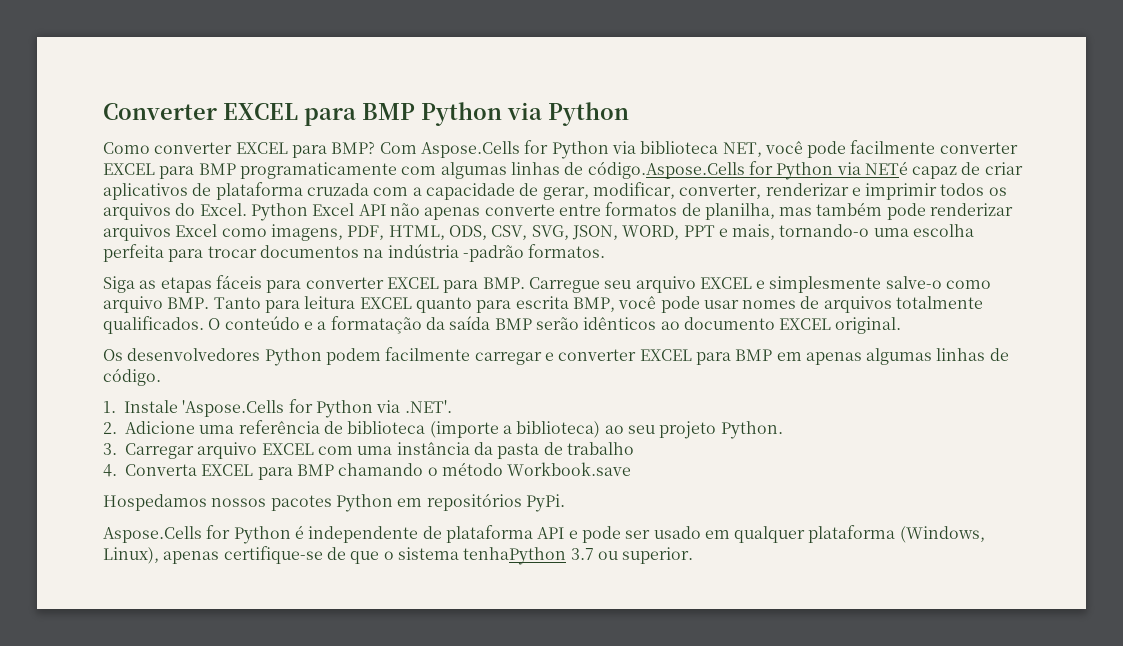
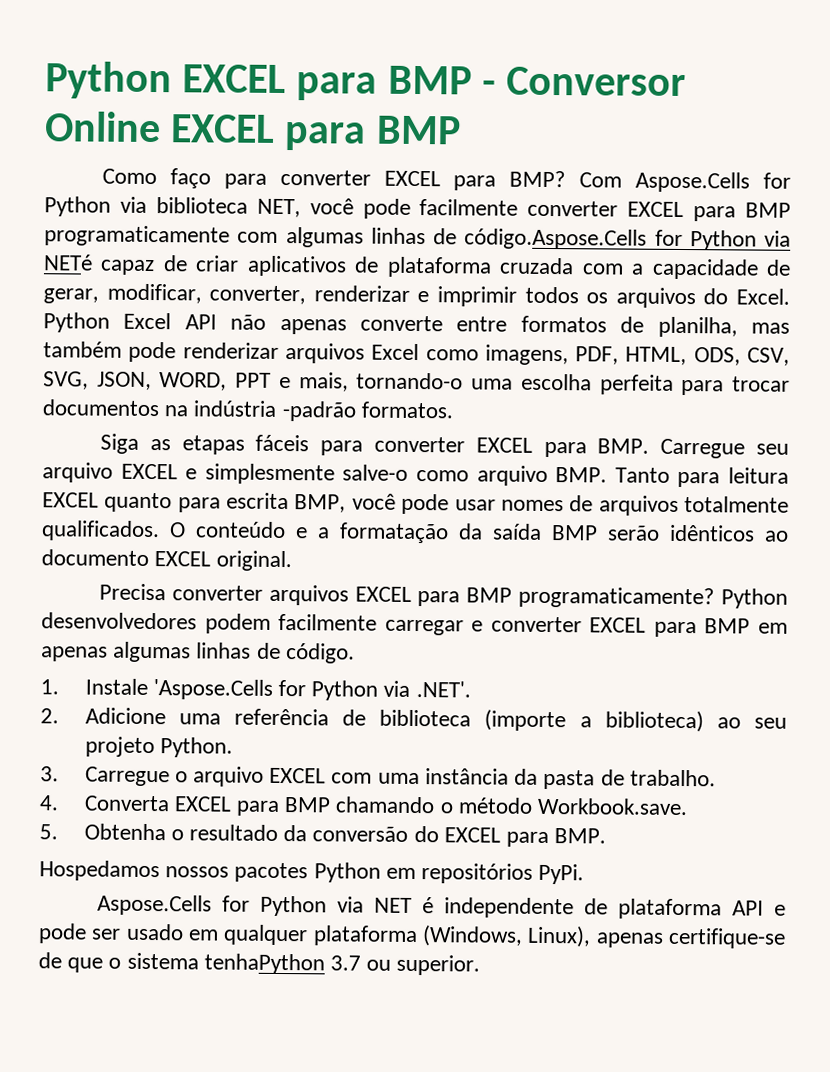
- Converter EXCEL para BMP Python via Python
+ Python EXCEL para BMP - Conversor Online EXCEL para BMP
- Como converter EXCEL para BMP?
+ Como faço para converter EXCEL para BMP?
- Os desenvolvedores Python podem facilmente carregar e converter EXCEL para BMP em apenas algumas linhas de código.
+ Precisa converter arquivos EXCEL para BMP programaticamente? Python desenvolvedores podem facilmente carregar e converter EXCEL para BMP em apenas algumas linhas de código.
- 3. Carregar arquivo EXCEL com uma instância da pasta de trabalho
+ 3. Carregue o arquivo EXCEL com uma instância da pasta de trabalho.
- 4. Converta EXCEL para BMP chamando o método Workbook.save
+ 4. Converta EXCEL para BMP chamando o método Workbook.save.
+ 5. Obtenha o resultado da conversão do EXCEL para BMP.
- Aspose.Cells for Python é independente de plataforma API e pode ser usado em qualquer plataforma (Windows, Linux), apenas certifique-se de que o sistema tenhaPython 3.7 ou superior.
+ Aspose.Cells for Python via NET é independente de plataforma API e pode ser usado em qualquer plataforma (Windows, Linux), apenas certifique-se de que o sistema tenhaPython 3.7 ou superior.

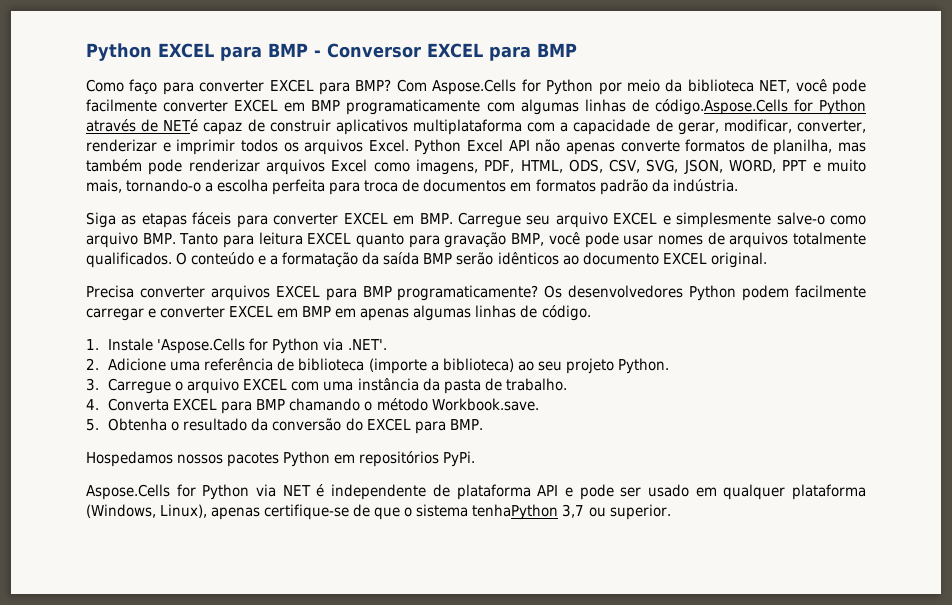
- Python EXCEL para BMP - Conversor Online EXCEL para BMP
+ Python EXCEL para BMP - Conversor EXCEL para BMP
- Com Aspose.Cells for Python via biblioteca NET, você pode facilmente converter EXCEL para BMP programaticamente com algumas linhas de código.Aspose.Cells for Python via NETé capaz de criar aplicativos de plataforma cruzada com a capacidade de gerar, modificar, converter, renderizar e imprimir todos os arquivos do Excel.
+ Com Aspose.Cells for Python por meio da biblioteca NET, você pode facilmente converter EXCEL em BMP programaticamente com algumas linhas de código.Aspose.Cells for Python através de NETé capaz de construir aplicativos multiplataforma com a capacidade de gerar, modificar, converter, renderizar e imprimir todos os arquivos Excel.
- Python Excel API não apenas converte entre formatos de planilha, mas também pode renderizar arquivos Excel como imagens, PDF, HTML, ODS, CSV, SVG, JSON, WORD, PPT e mais, tornando-o uma escolha perfeita para trocar documentos na indústria -padrão formatos.
+ Python Excel API não apenas converte formatos de planilha, mas também pode renderizar arquivos Excel como imagens, PDF, HTML, ODS, CSV, SVG, JSON, WORD, PPT e muito mais, tornando-o a escolha perfeita para troca de documentos em formatos padrão da indústria.
- Siga as etapas fáceis para converter EXCEL para BMP. Carregue seu arquivo EXCEL e simplesmente salve-o como arquivo BMP. Tanto para leitura EXCEL quanto para escrita BMP, você pode usar nomes de arquivos totalmente qualificados.
+ Siga as etapas fáceis para converter EXCEL em BMP. Carregue seu arquivo EXCEL e simplesmente salve-o como arquivo BMP. Tanto para leitura EXCEL quanto para gravação BMP, você pode usar nomes de arquivos totalmente qualificados.
- Python desenvolvedores podem facilmente carregar e converter EXCEL para BMP em apenas algumas linhas de código.
+ Os desenvolvedores Python podem facilmente carregar e converter EXCEL em BMP em apenas algumas linhas de código.
- Aspose.Cells for Python via NET é independente de plataforma API e pode ser usado em qualquer plataforma (Windows, Linux), apenas certifique-se de que o sistema tenhaPython 3.7 ou superior.
+ Aspose.Cells for Python via NET é independente de plataforma API e pode ser usado em qualquer plataforma (Windows, Linux), apenas certifique-se de que o sistema tenhaPython 3,7 ou superior.

